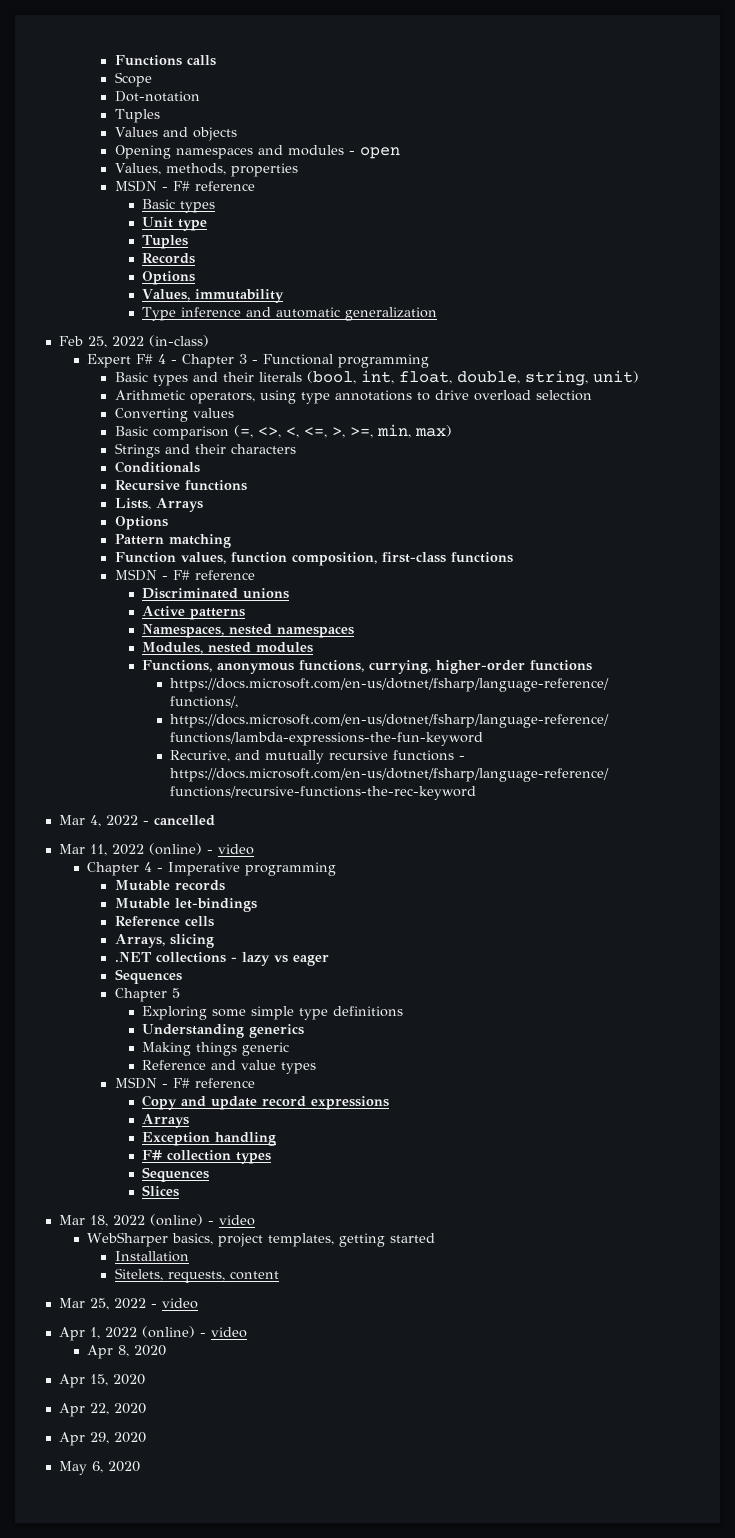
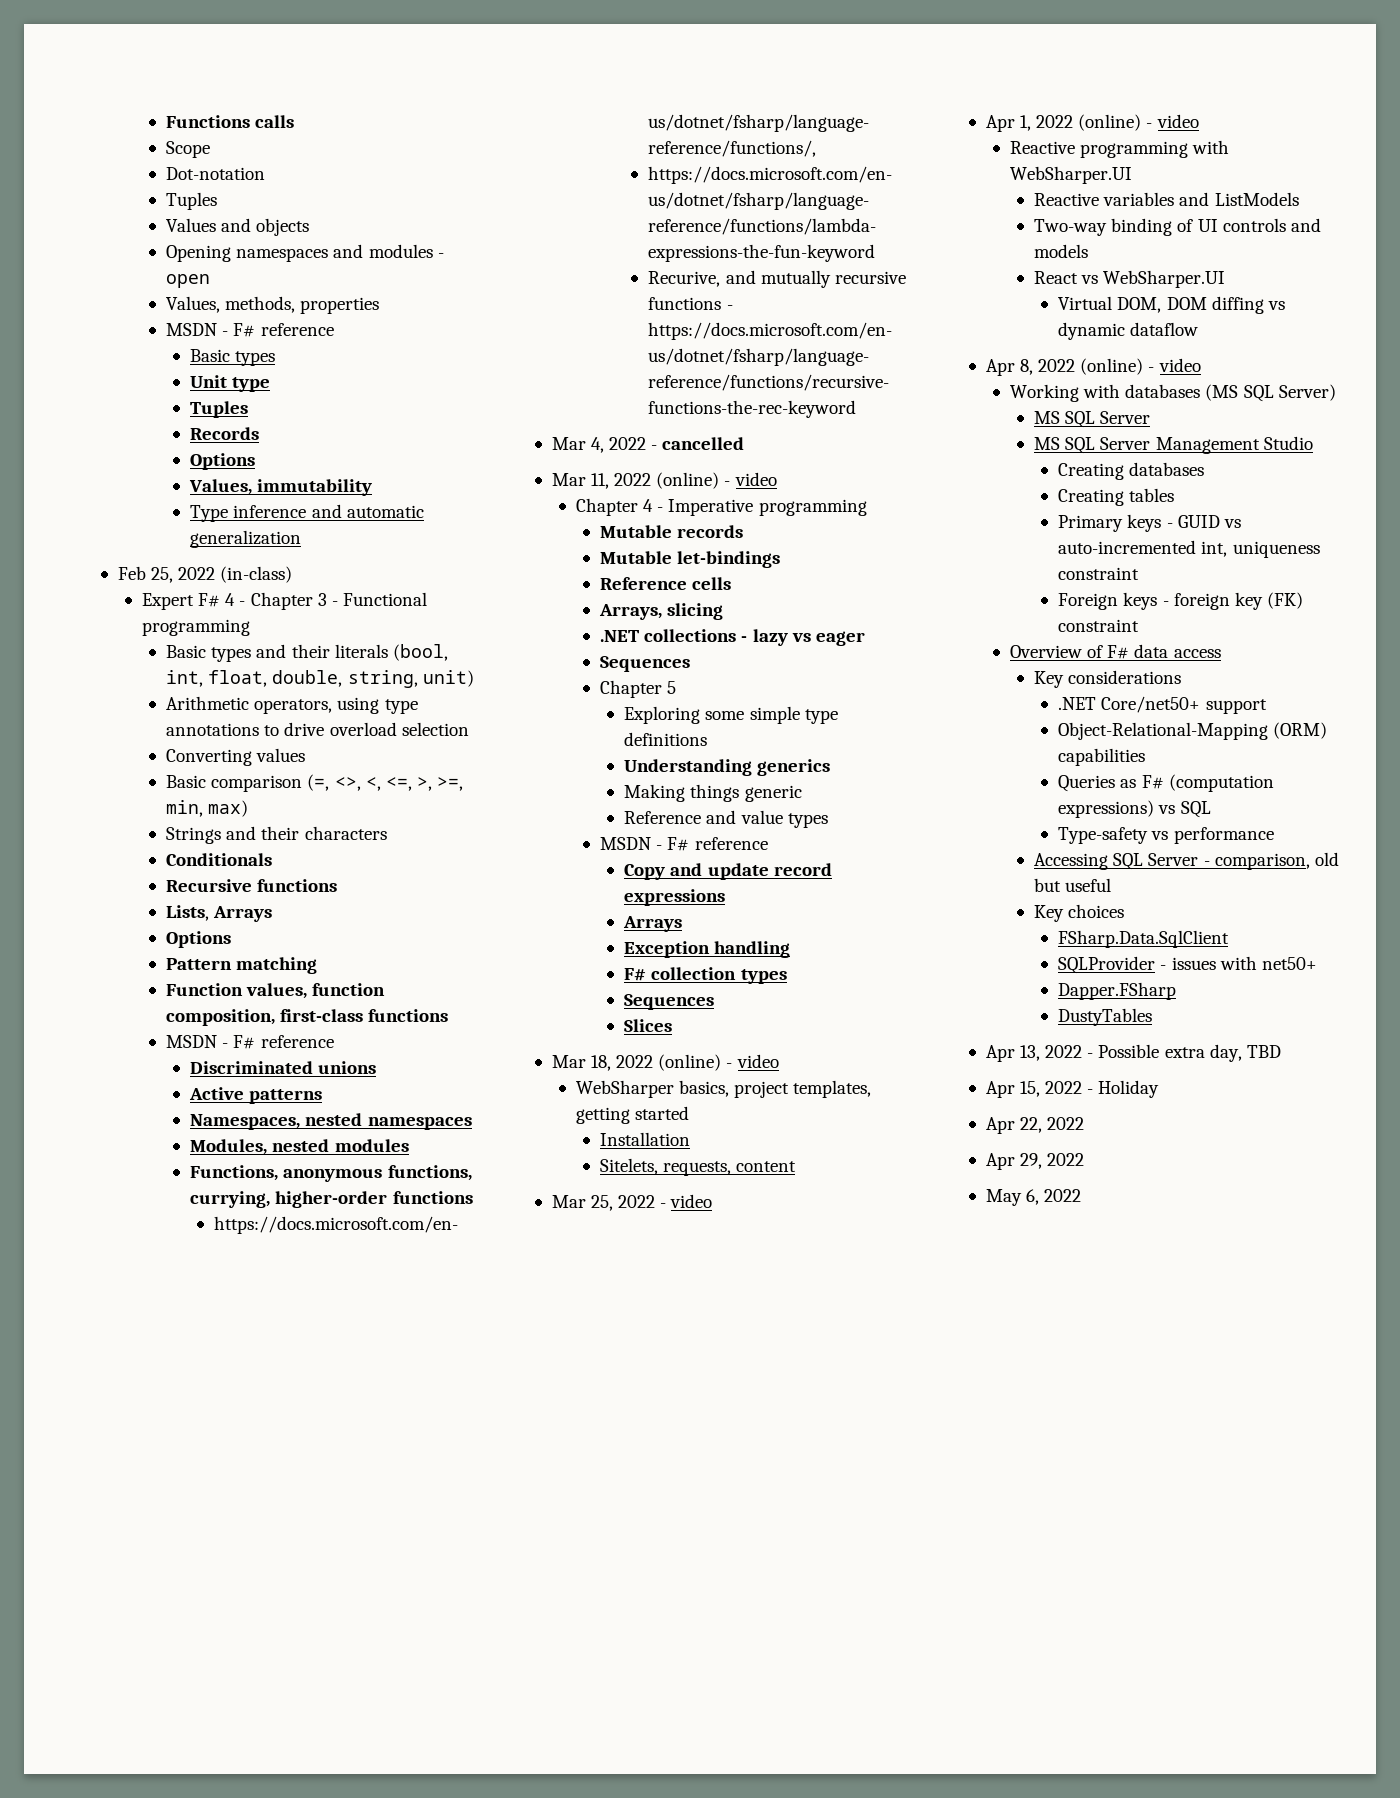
- Apr 8, 2020
+ Reactive programming with WebSharper.UI
+ Reactive variables and ListModels
+ Two-way binding of UI controls and models
+ React vs WebSharper.UI
+ Virtual DOM, DOM diffing vs dynamic dataflow
+ Apr 8, 2022 (online) - video
+ Working with databases (MS SQL Server)
+ MS SQL Server
+ MS SQL Server Management Studio
+ Creating databases
+ Creating tables
+ Primary keys - GUID vs auto-incremented int, uniqueness constraint
+ Foreign keys - foreign key (FK) constraint
+ Overview of F# data access
+ Key considerations
+ .NET Core/net50+ support
+ Object-Relational-Mapping (ORM) capabilities
+ Queries as F# (computation expressions) vs SQL
+ Type-safety vs performance
+ Accessing SQL Server - comparison, old but useful
+ Key choices
+ FSharp.Data.SqlClient
+ SQLProvider - issues with net50+
+ Dapper.FSharp
+ DustyTables
+ Apr 13, 2022 - Possible extra day, TBD
- Apr 15, 2020
+ Apr 15, 2022 - Holiday
- Apr 22, 2020
+ Apr 22, 2022
- Apr 29, 2020
+ Apr 29, 2022
- May 6, 2020
+ May 6, 2022

